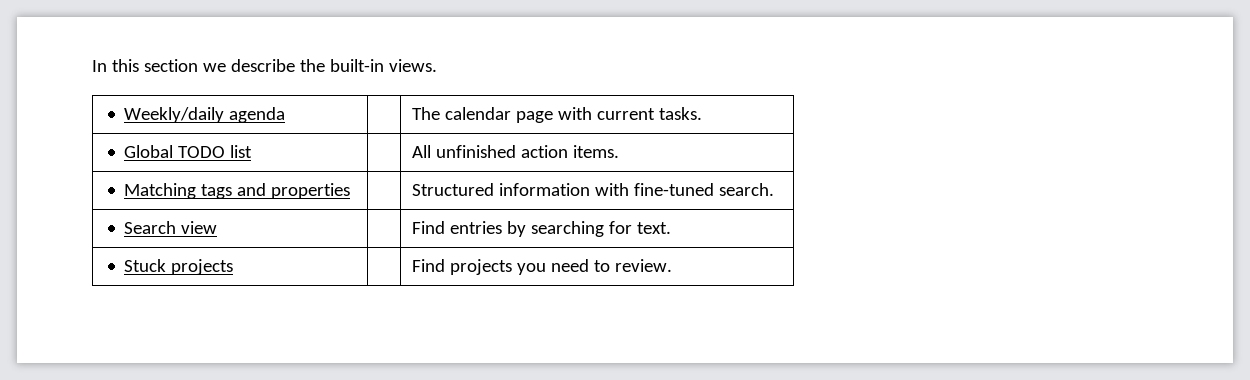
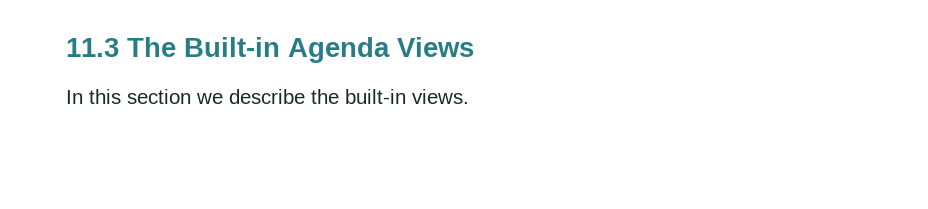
+ 11.3 The Built-in Agenda Views
- Weekly/daily agenda | | The calendar page with current tasks.
- Global TODO list | | All unfinished action items.
- Matching tags and properties | | Structured information with fine-tuned search.
- Search view | | Find entries by searching for text.
- Stuck projects | | Find projects you need to review.

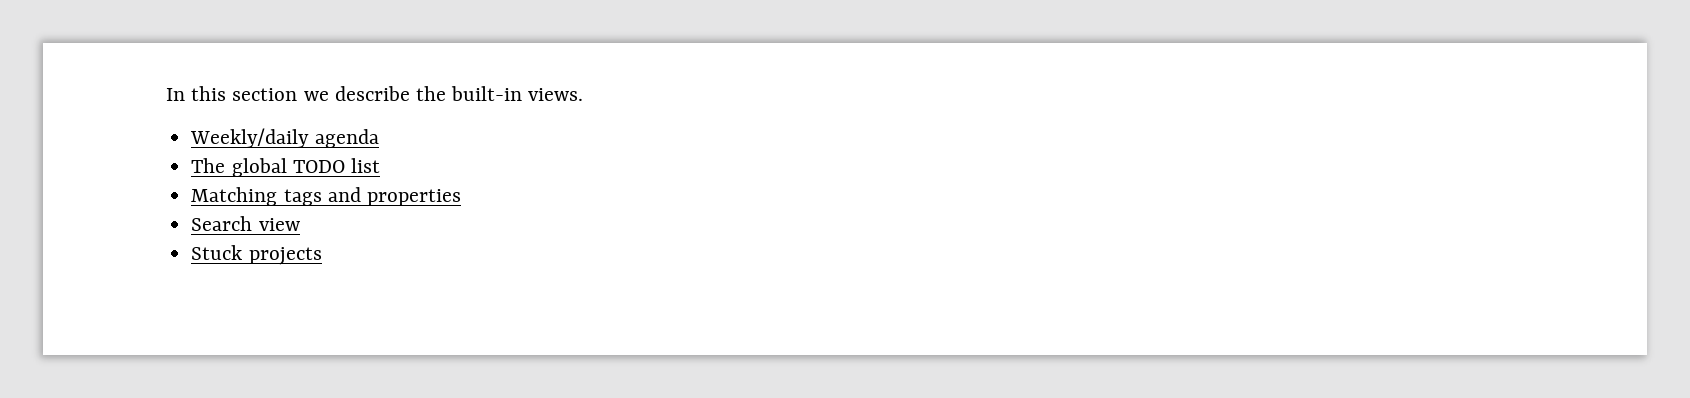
- 11.3 The Built-in Agenda Views
+ Weekly/daily agenda
+ The global TODO list
+ Matching tags and properties
+ Search view
+ Stuck projects

